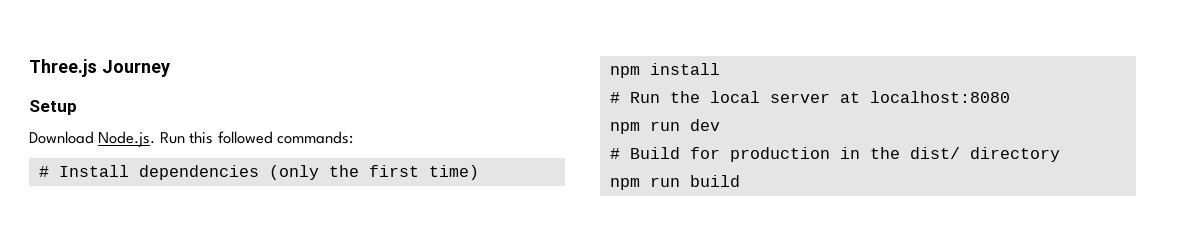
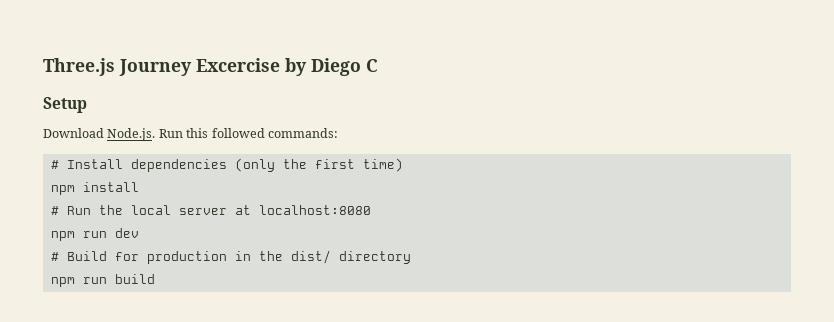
- Three.js Journey
+ Three.js Journey Excercise by Diego C

